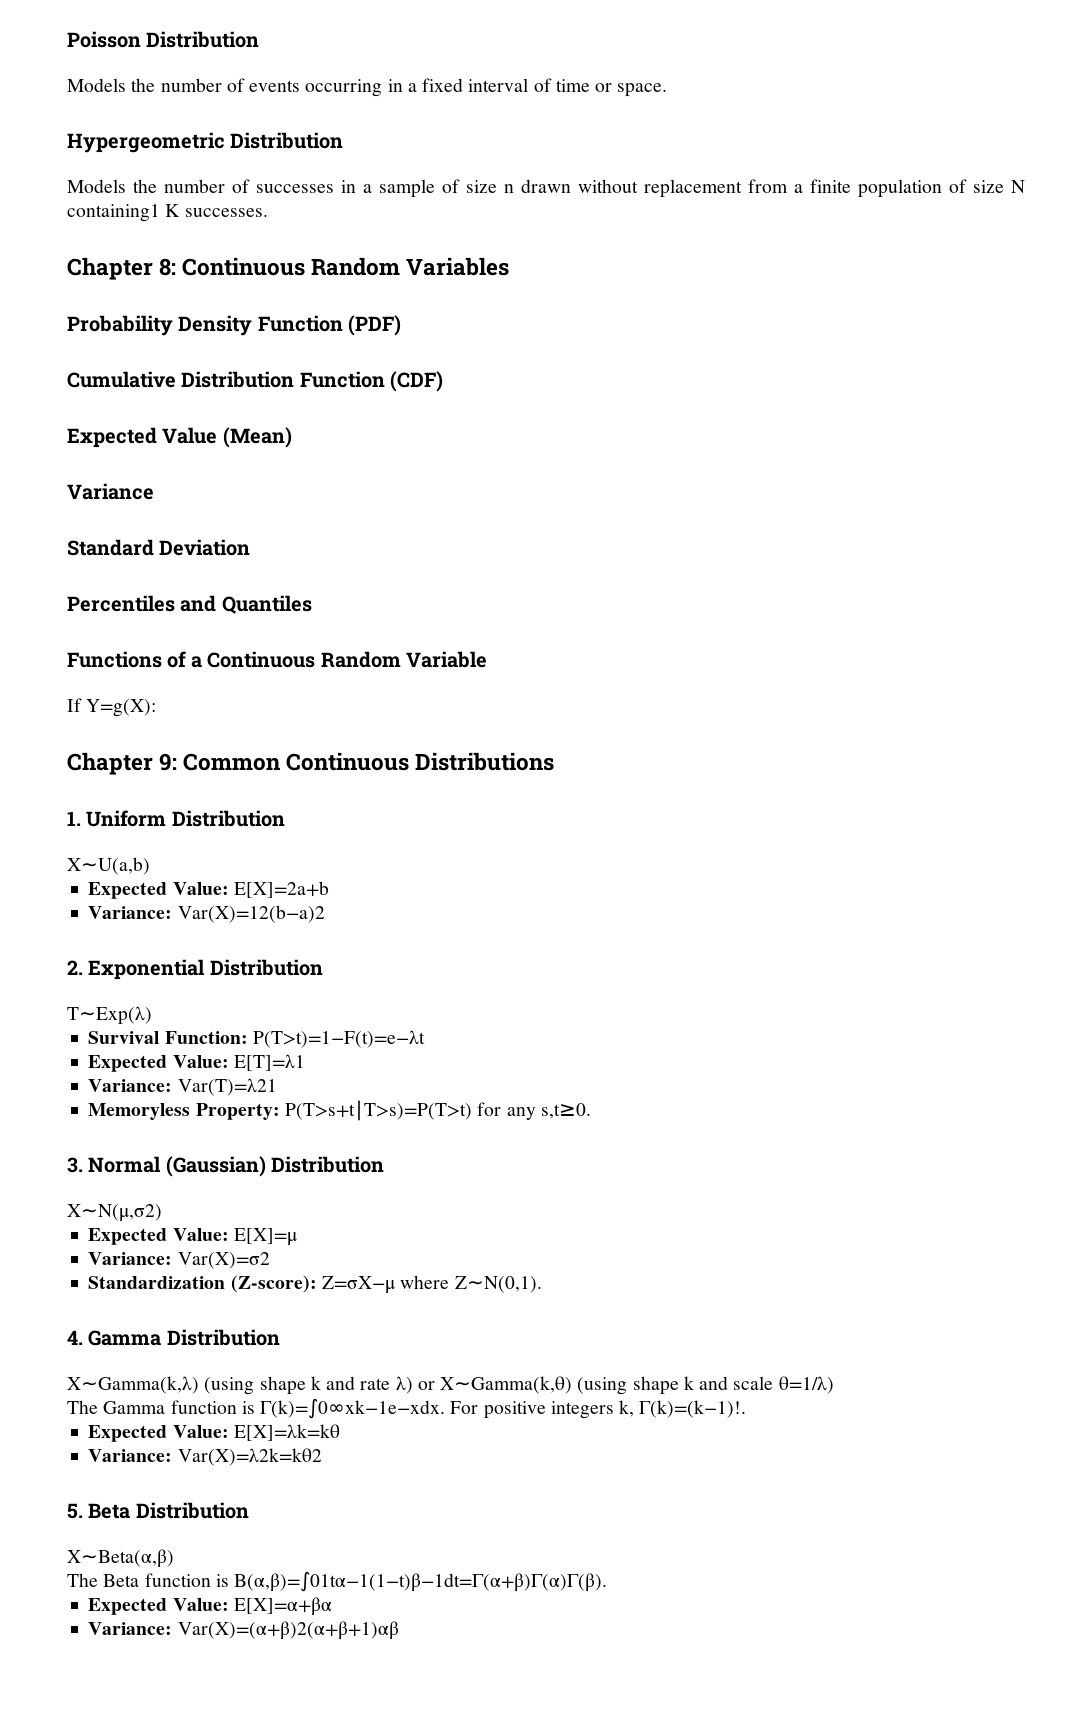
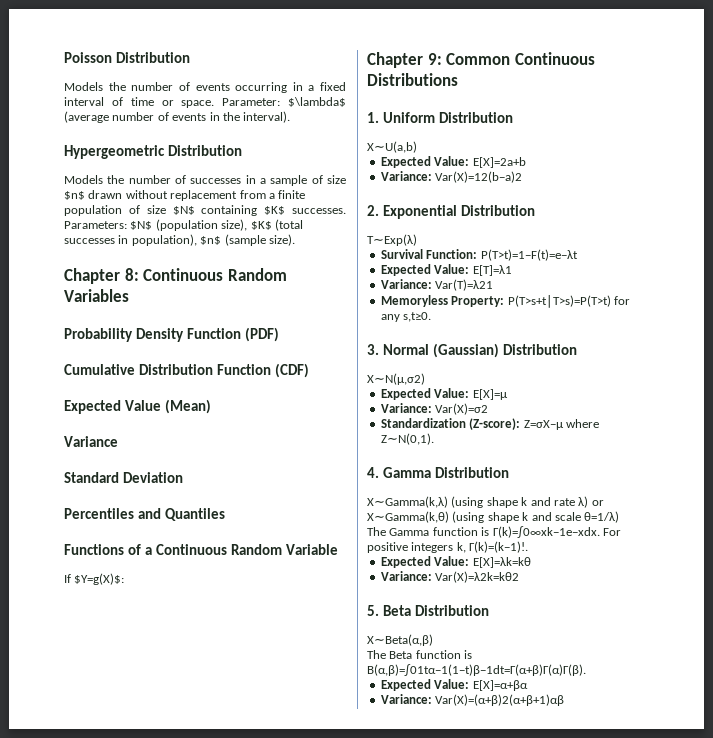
+ Parameter: $\lambda$ (average number of events in the interval).
- Models the number of successes in a sample of size n drawn without replacement from a finite population of size N containing1 K successes.
+ Models the number of successes in a sample of size $n$ drawn without replacement from a finite population of size $N$ containing $K$ successes. Parameters: $N$ (population size), $K$ (total successes in population), $n$ (sample size).
- If Y=g(X):
+ If $Y=g(X)$:

